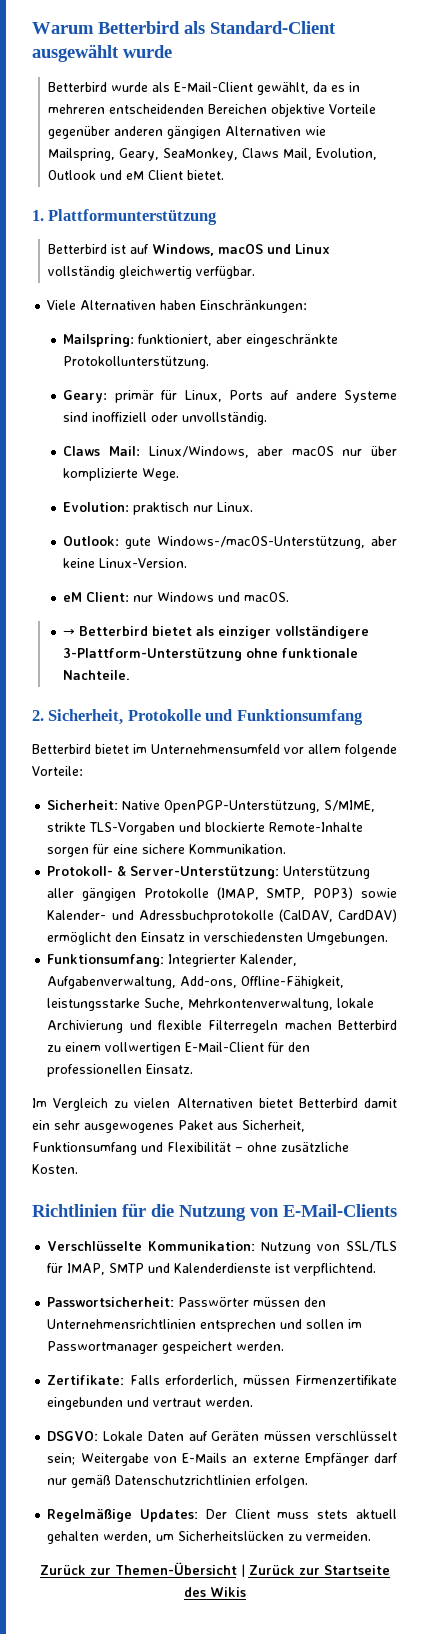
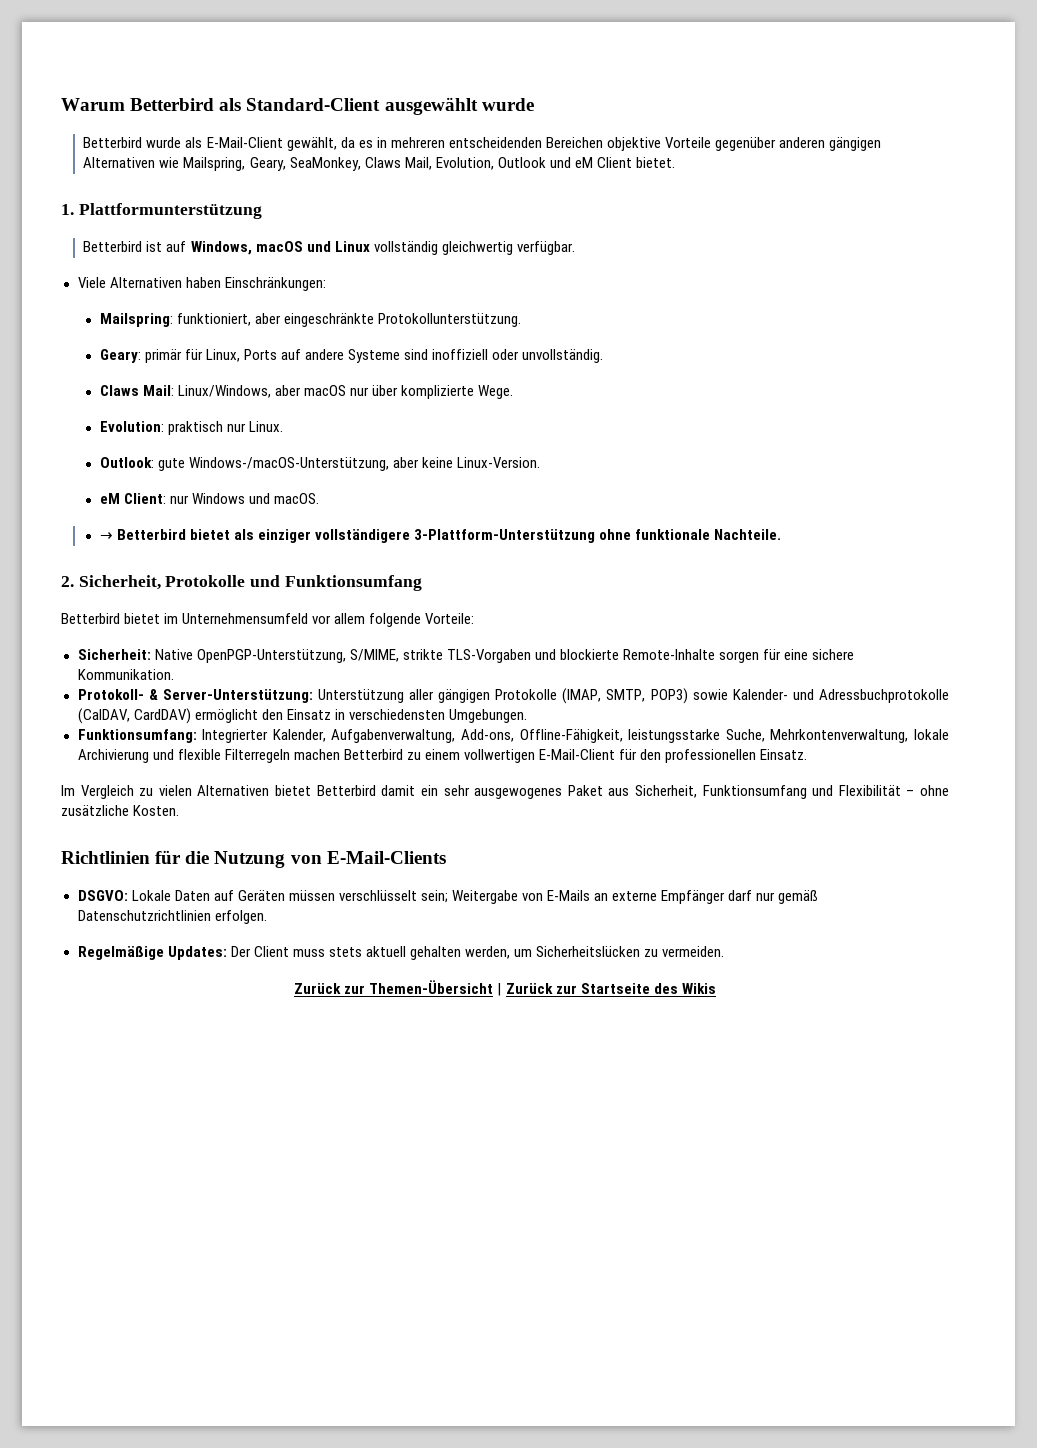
- Verschlüsselte Kommunikation: Nutzung von SSL/TLS für IMAP, SMTP und Kalenderdienste ist verpflichtend.
- Passwortsicherheit: Passwörter müssen den Unternehmensrichtlinien entsprechen und sollen im Passwortmanager gespeichert werden.
- Zertifikate: Falls erforderlich, müssen Firmenzertifikate eingebunden und vertraut werden.

